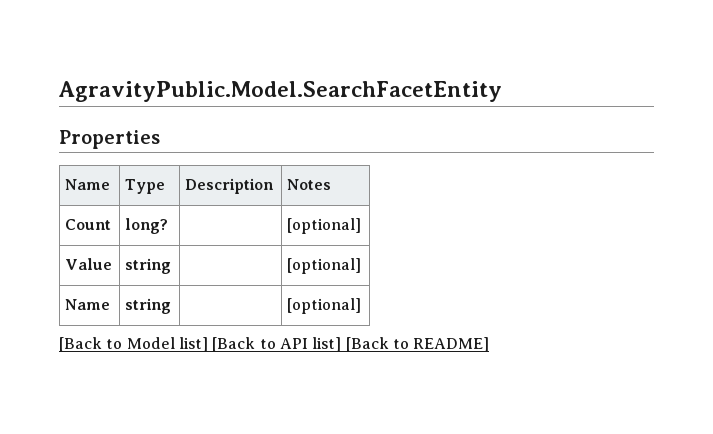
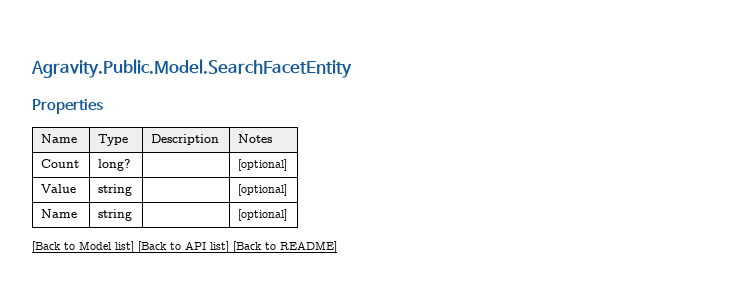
- AgravityPublic.Model.SearchFacetEntity
+ Agravity.Public.Model.SearchFacetEntity

